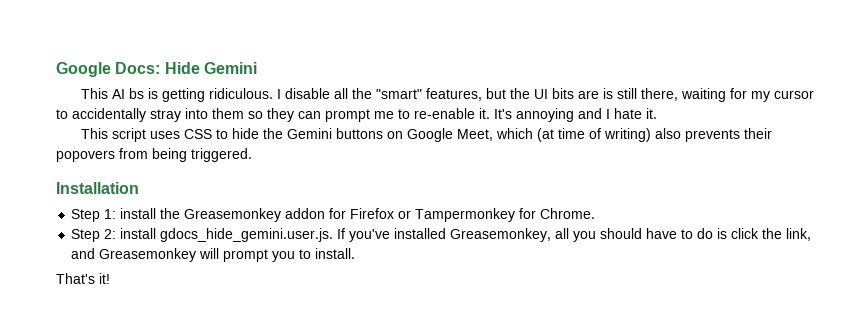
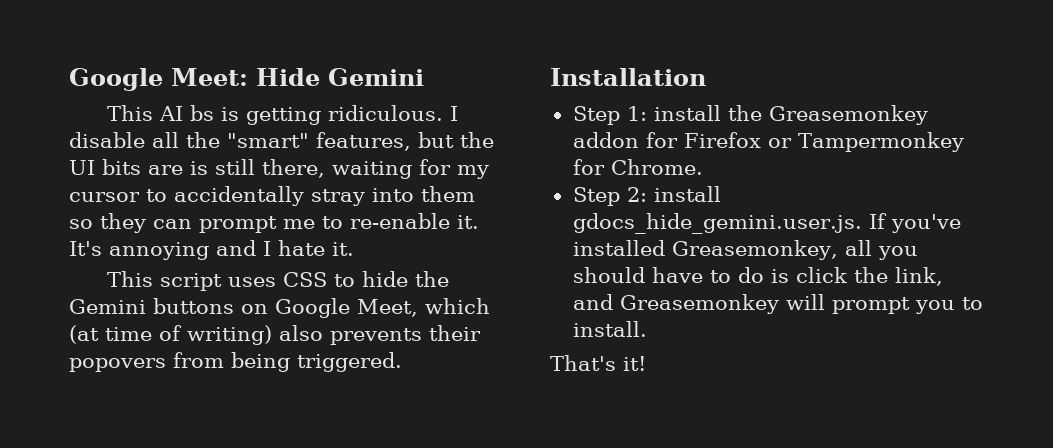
- Google Docs: Hide Gemini
+ Google Meet: Hide Gemini

